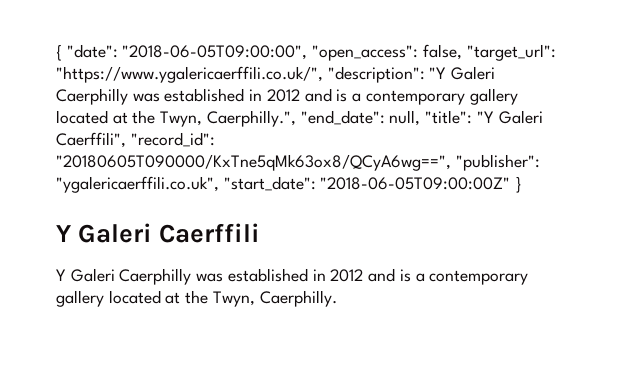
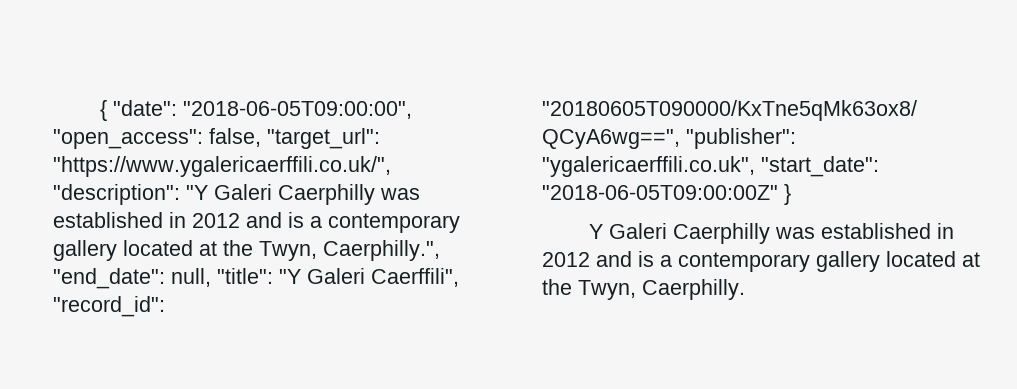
- Y Galeri Caerffili

